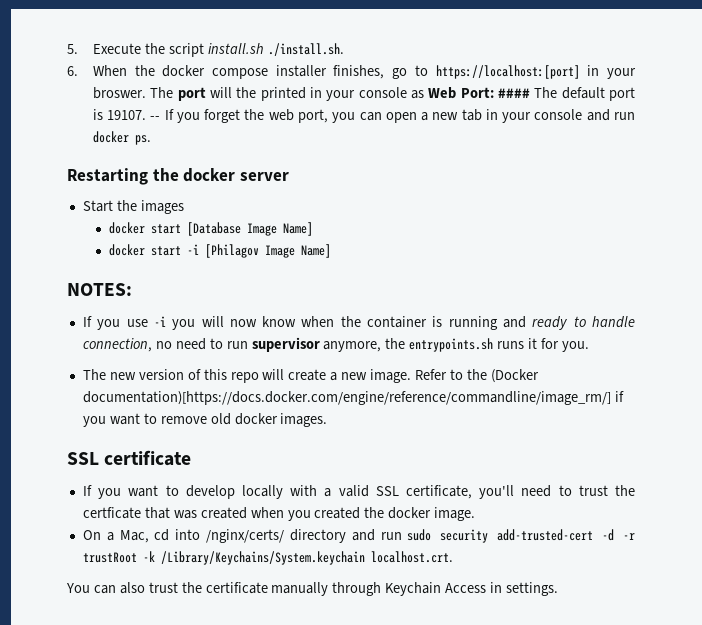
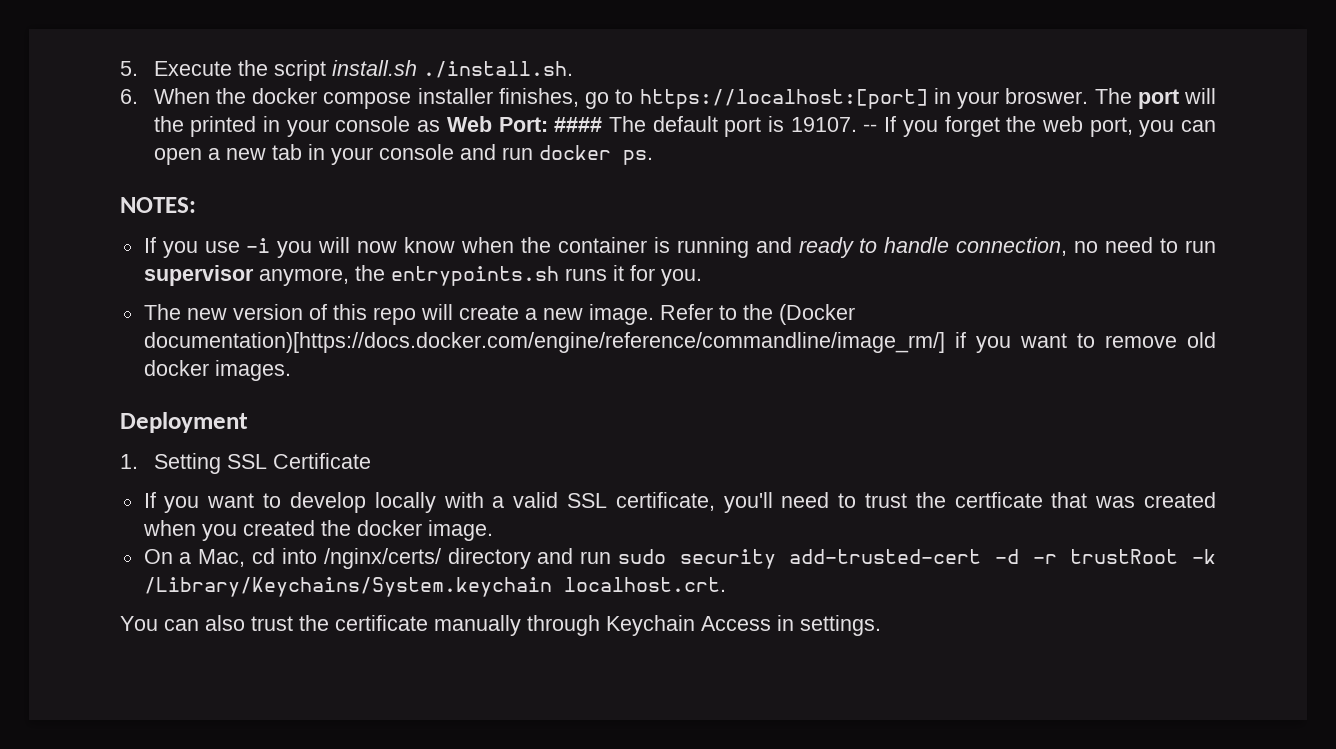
- Restarting the docker server
- Start the images
- docker start [Database Image Name]
- docker start -i [Philagov Image Name]
- SSL certificate
+ Deployment
+ 1. Setting SSL Certificate

